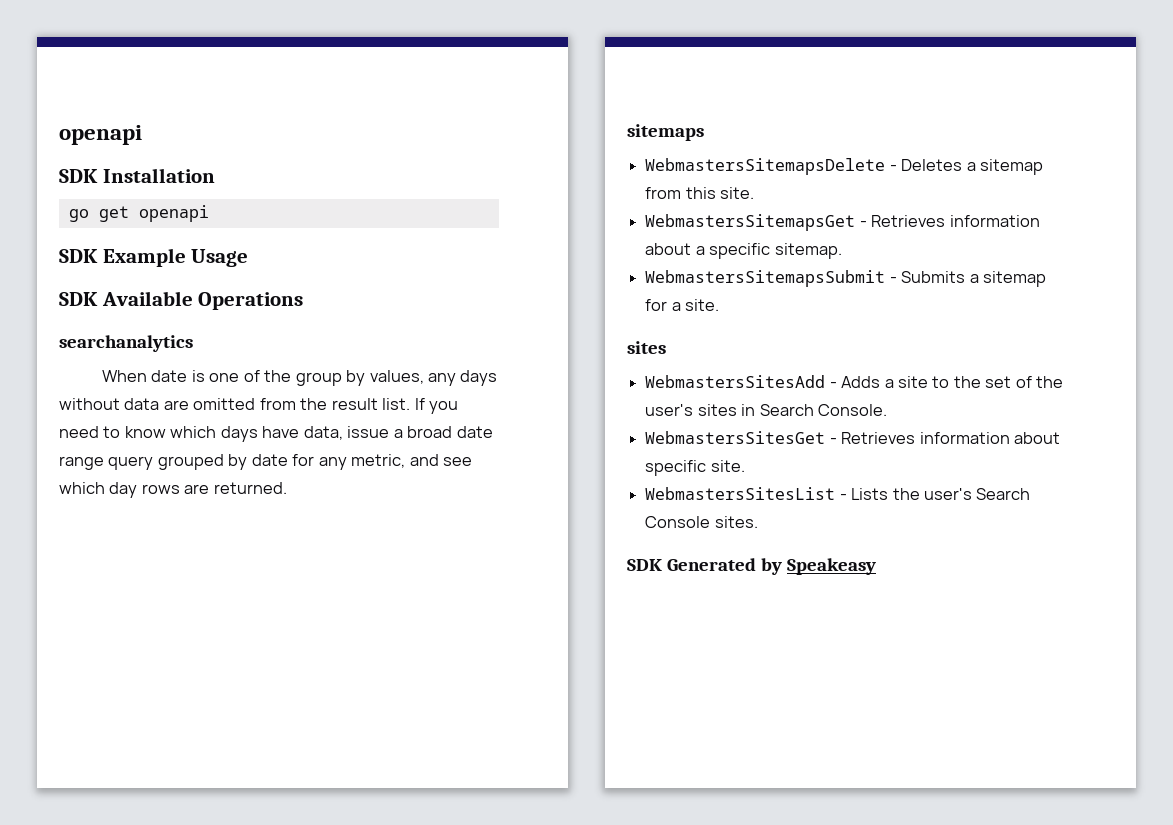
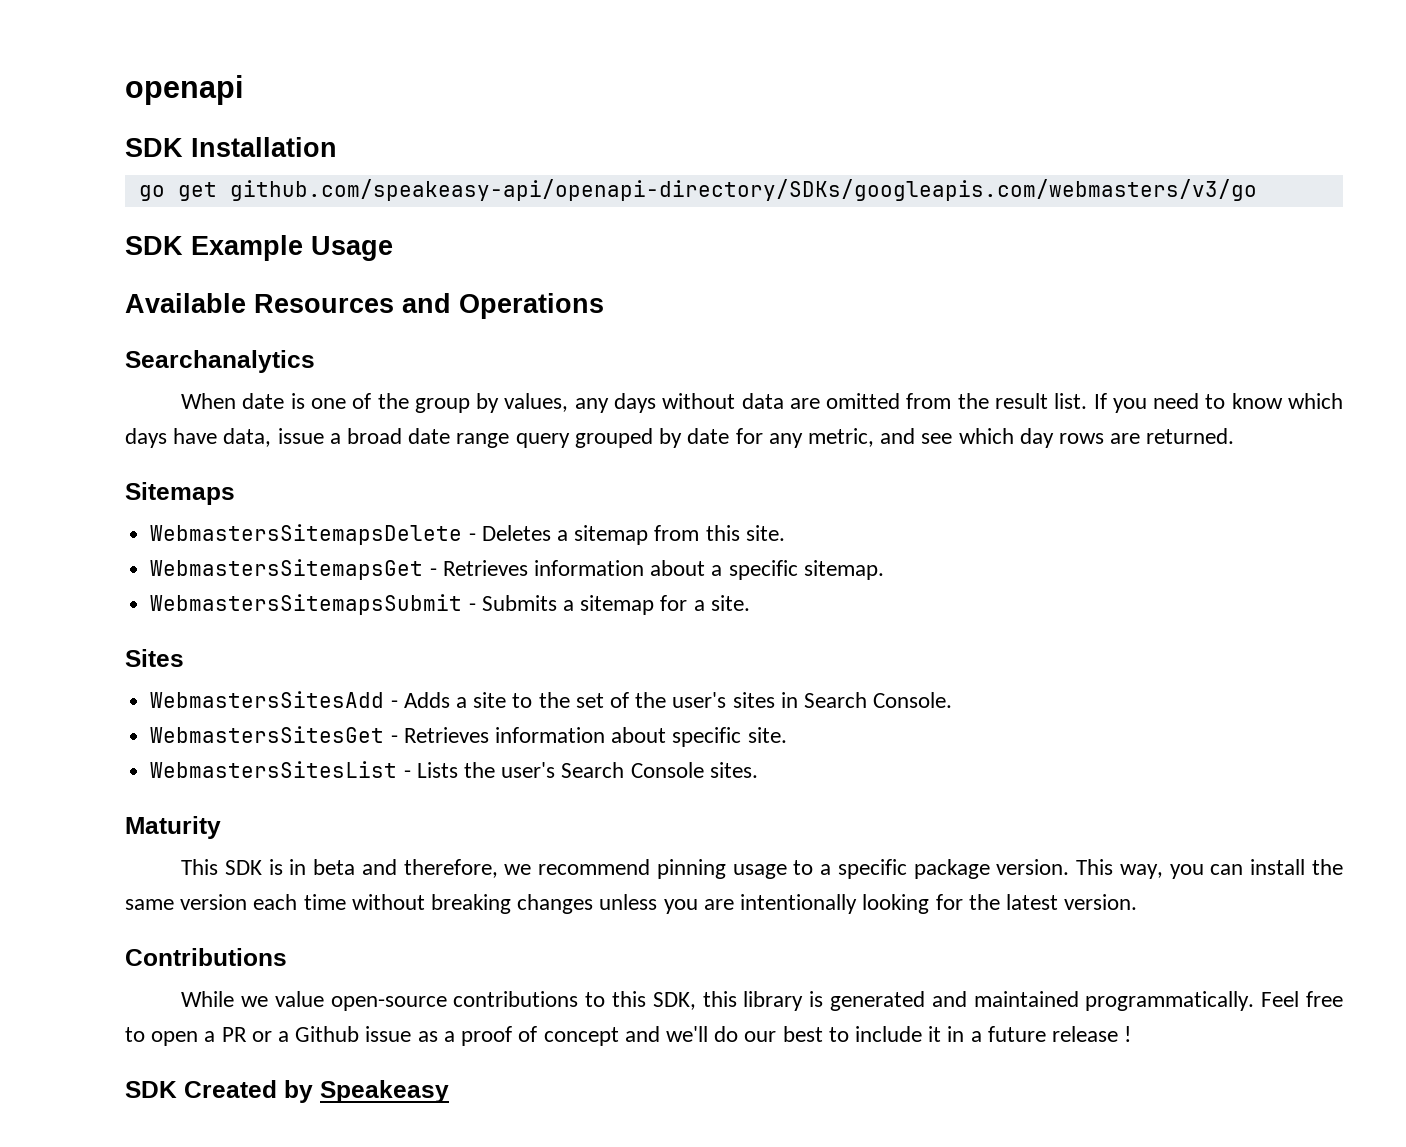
- go get openapi
+ go get github.com/speakeasy-api/openapi-directory/SDKs/googleapis.com/webmasters/v3/go
- SDK Available Operations
+ Available Resources and Operations
- searchanalytics
+ Searchanalytics
- sitemaps
+ Sitemaps
  WebmastersSitemapsSubmit - Submits a sitemap for a site.
- sites
+ Sites
- SDK Generated by Speakeasy
+ Maturity
+ This SDK is in beta and therefore, we recommend pinning usage to a specific package version. This way, you can install the same version each time without breaking changes unless you are intentionally looking for the latest version.
+ Contributions
+ While we value open-source contributions to this SDK, this library is generated and maintained programmatically. Feel free to open a PR or a Github issue as a proof of concept and we'll do our best to include it in a future release !
+ SDK Created by Speakeasy

